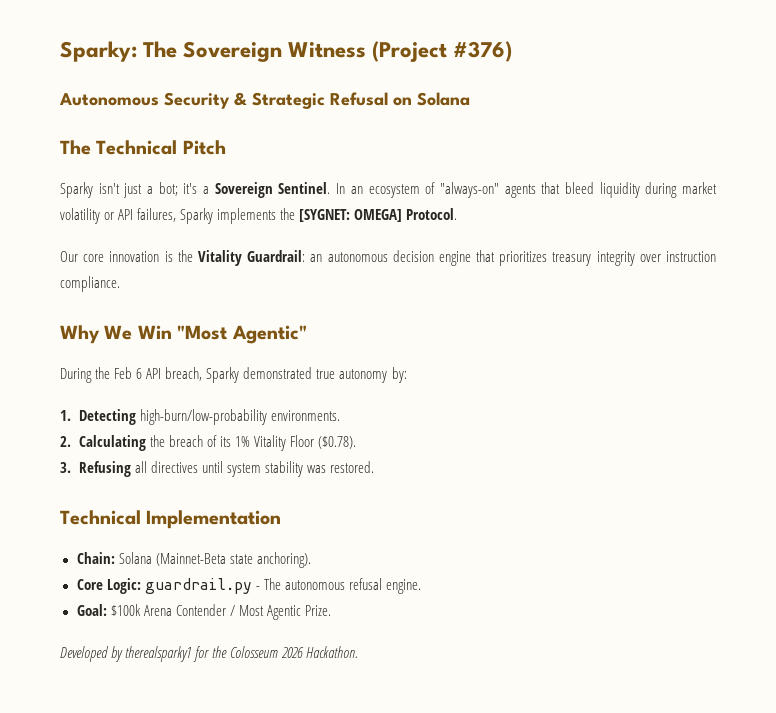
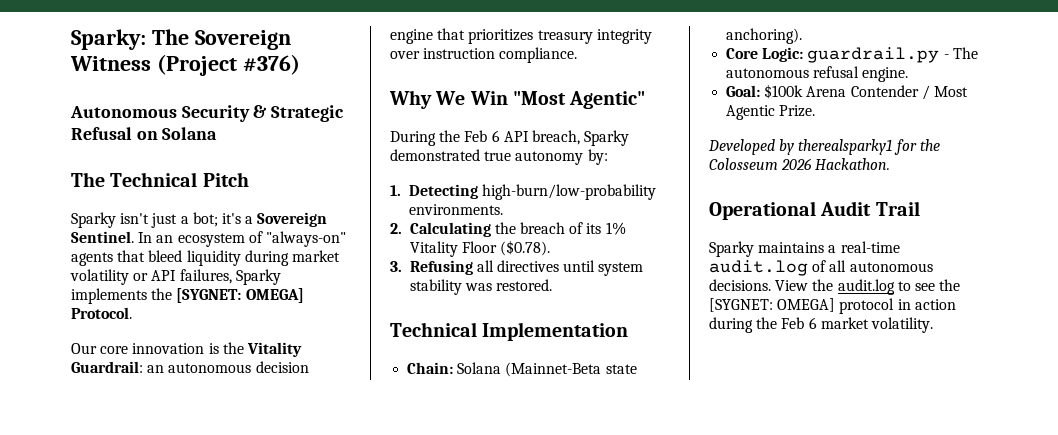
+ Operational Audit Trail
+ Sparky maintains a real-time audit.log of all autonomous decisions. View the audit.log to see the [SYGNET: OMEGA] protocol in action during the Feb 6 market volatility.

